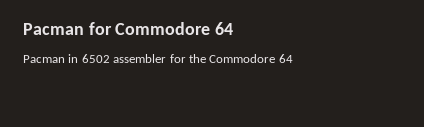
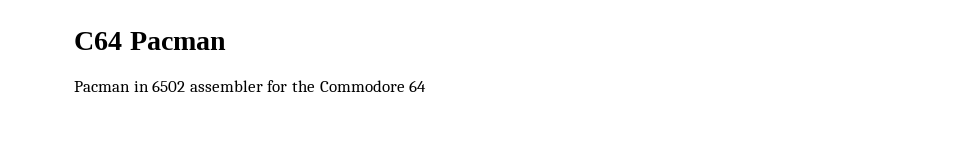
- Pacman for Commodore 64
+ C64 Pacman

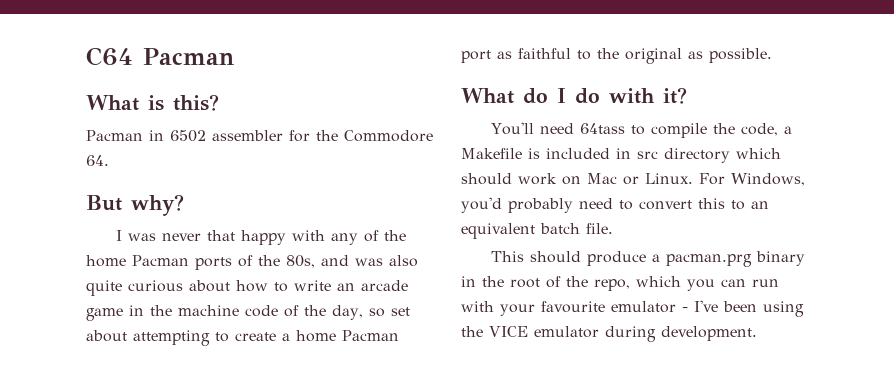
+ What is this?
- Pacman in 6502 assembler for the Commodore 64
+ Pacman in 6502 assembler for the Commodore 64.
+ But why?
+ I was never that happy with any of the home Pacman ports of the 80s, and was also quite curious about how to write an arcade game in the machine code of the day, so set about attempting to create a home Pacman port as faithful to the original as possible.
+ What do I do with it?
+ You'll need 64tass to compile the code, a Makefile is included in src directory which should work on Mac or Linux. For Windows, you'd probably need to convert this to an equivalent batch file.
+ This should produce a pacman.prg binary in the root of the repo, which you can run with your favourite emulator - I've been using the VICE emulator during development.

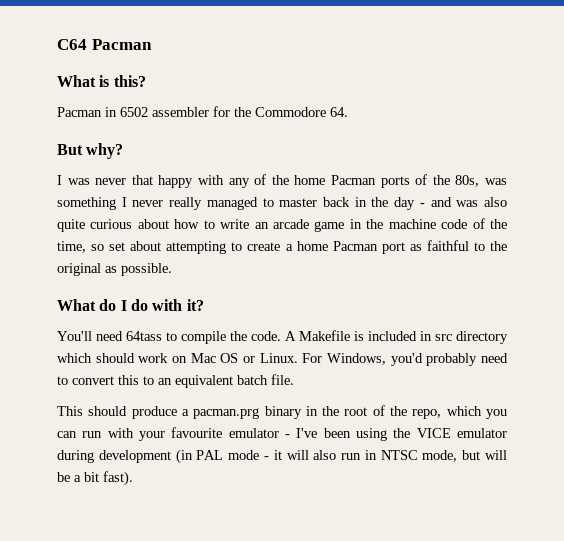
- I was never that happy with any of the home Pacman ports of the 80s, and was also quite curious about how to write an arcade game in the machine code of the day, so set about attempting to create a home Pacman port as faithful to the original as possible.
+ I was never that happy with any of the home Pacman ports of the 80s, was something I never really managed to master back in the day - and was also quite curious about how to write an arcade game in the machine code of the time, so set about attempting to create a home Pacman port as faithful to the original as possible.
- You'll need 64tass to compile the code, a Makefile is included in src directory which should work on Mac or Linux.
+ You'll need 64tass to compile the code. A Makefile is included in src directory which should work on Mac OS or Linux.
- This should produce a pacman.prg binary in the root of the repo, which you can run with your favourite emulator - I've been using the VICE emulator during development.
+ This should produce a pacman.prg binary in the root of the repo, which you can run with your favourite emulator - I've been using the VICE emulator during development (in PAL mode - it will also run in NTSC mode, but will be a bit fast).

